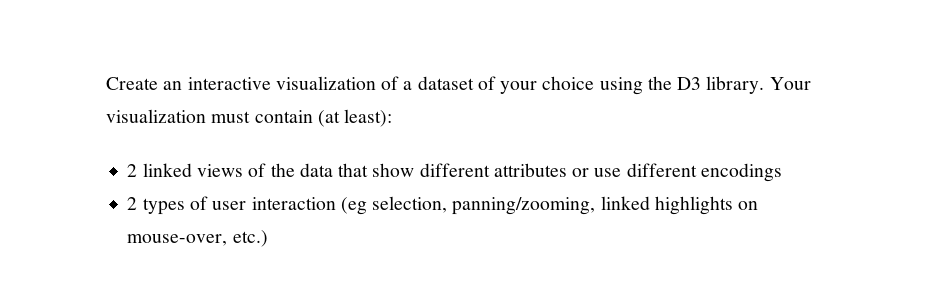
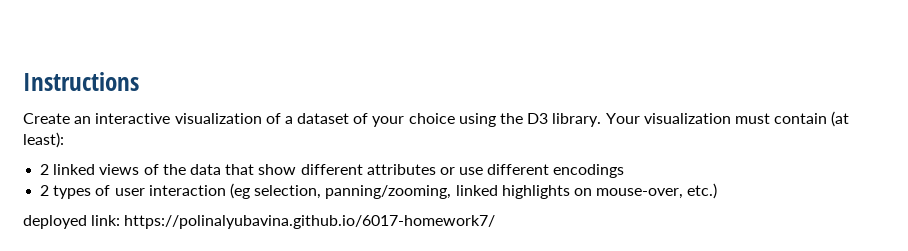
+ Instructions
+ deployed link: https://polinalyubavina.github.io/6017-homework7/

